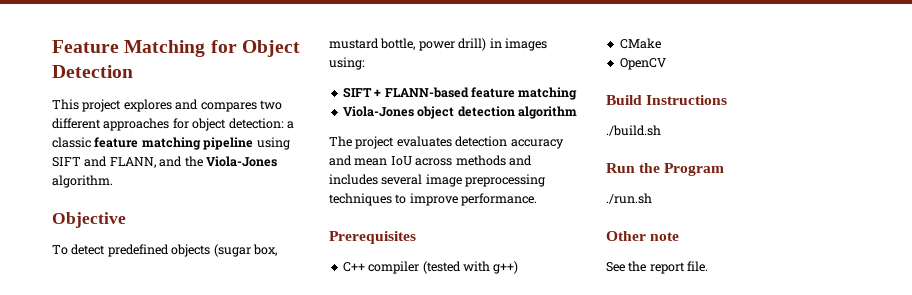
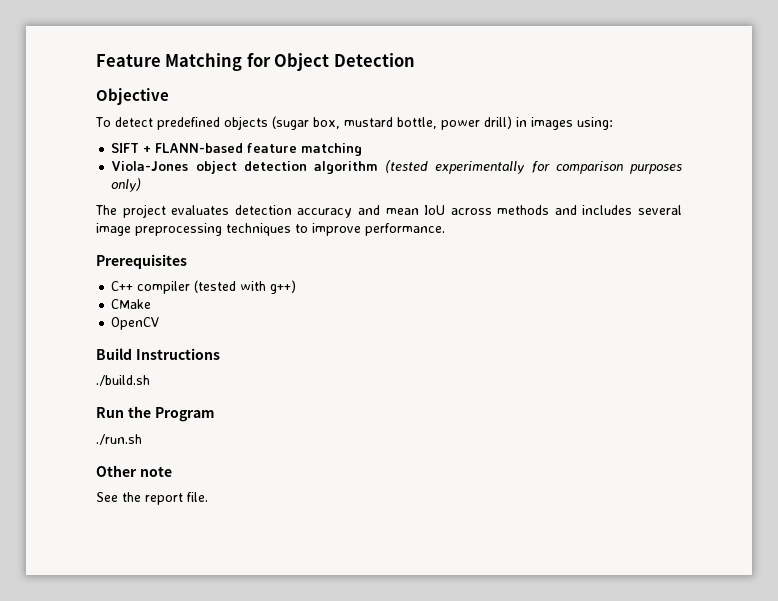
- This project explores and compares two different approaches for object detection: a classic feature matching pipeline using SIFT and FLANN, and the Viola-Jones algorithm.
- Viola-Jones object detection algorithm
+ Viola-Jones object detection algorithm (tested experimentally for comparison purposes only)

